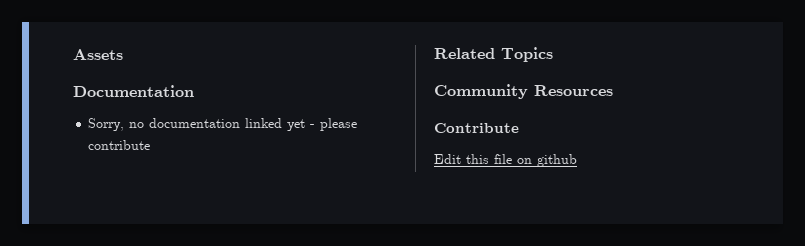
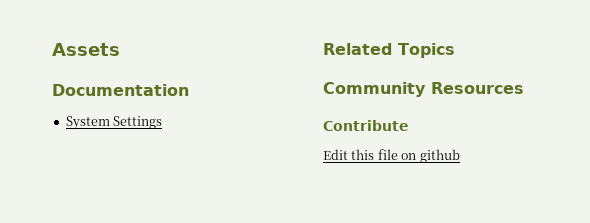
- Sorry, no documentation linked yet - please contribute
+ System Settings

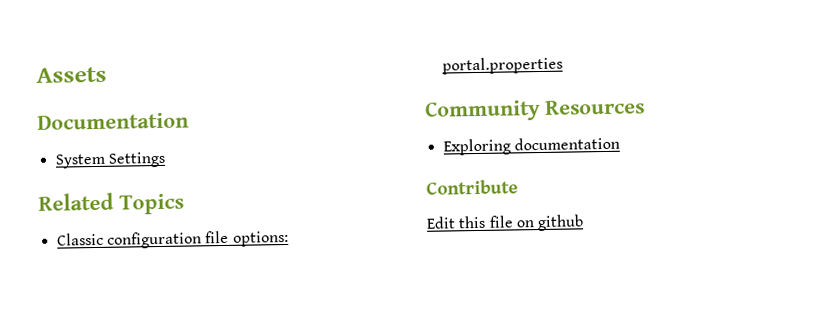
+ Classic configuration file options: portal.properties
+ Exploring documentation

